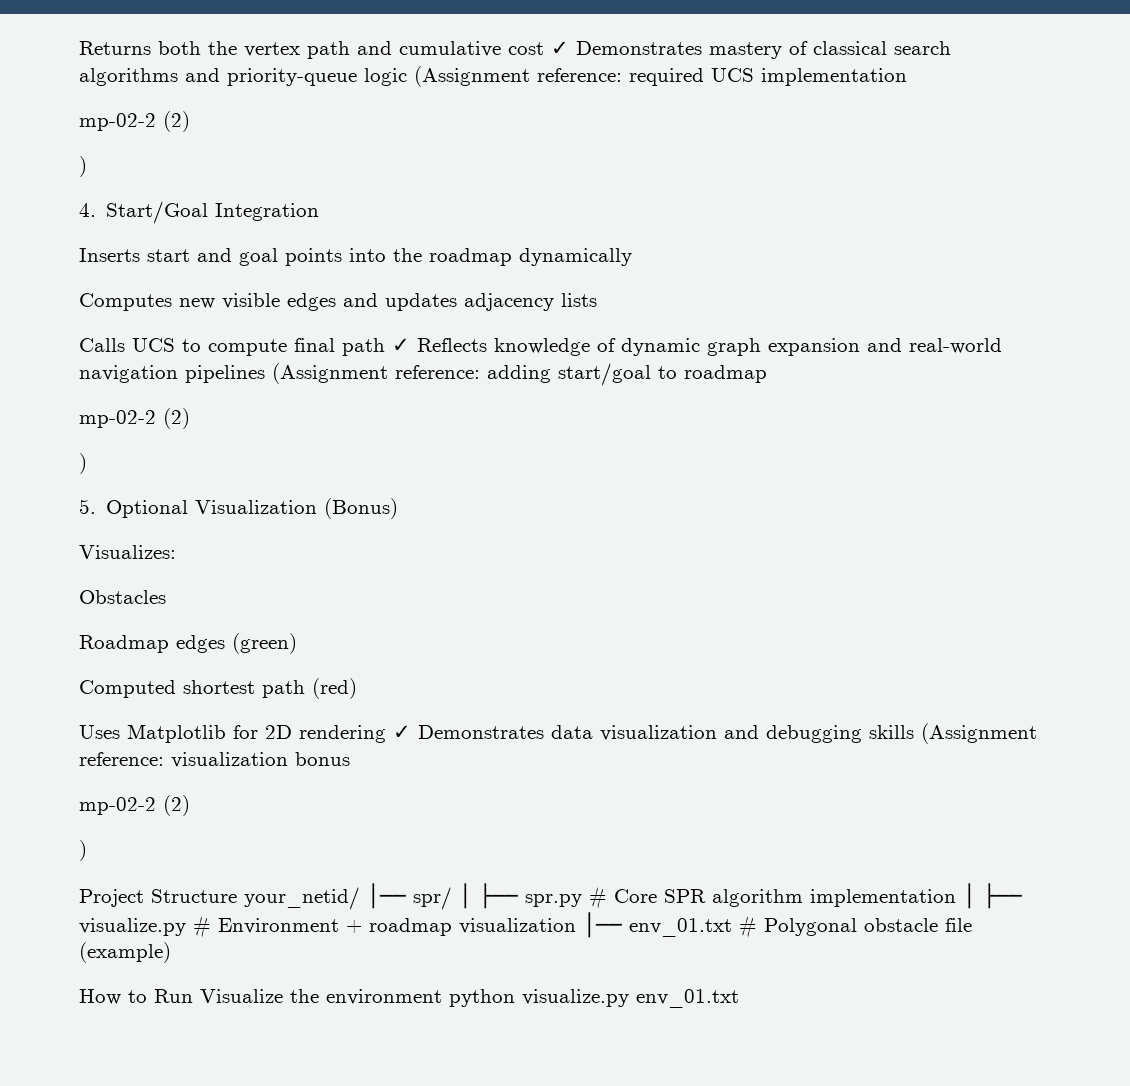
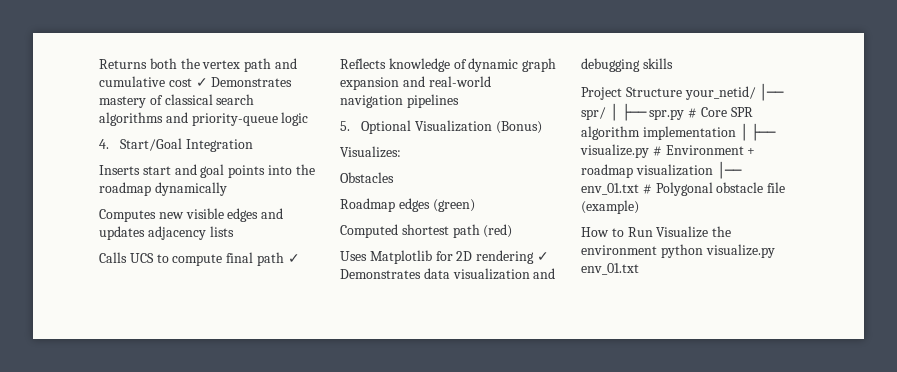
- Returns both the vertex path and cumulative cost ✓ Demonstrates mastery of classical search algorithms and priority-queue logic (Assignment reference: required UCS implementation
- mp-02-2 (2)
- )
+ Returns both the vertex path and cumulative cost ✓ Demonstrates mastery of classical search algorithms and priority-queue logic
- Calls UCS to compute final path ✓ Reflects knowledge of dynamic graph expansion and real-world navigation pipelines (Assignment reference: adding start/goal to roadmap
- mp-02-2 (2)
- )
+ Calls UCS to compute final path ✓ Reflects knowledge of dynamic graph expansion and real-world navigation pipelines
- Uses Matplotlib for 2D rendering ✓ Demonstrates data visualization and debugging skills (Assignment reference: visualization bonus
- mp-02-2 (2)
- )
+ Uses Matplotlib for 2D rendering ✓ Demonstrates data visualization and debugging skills

